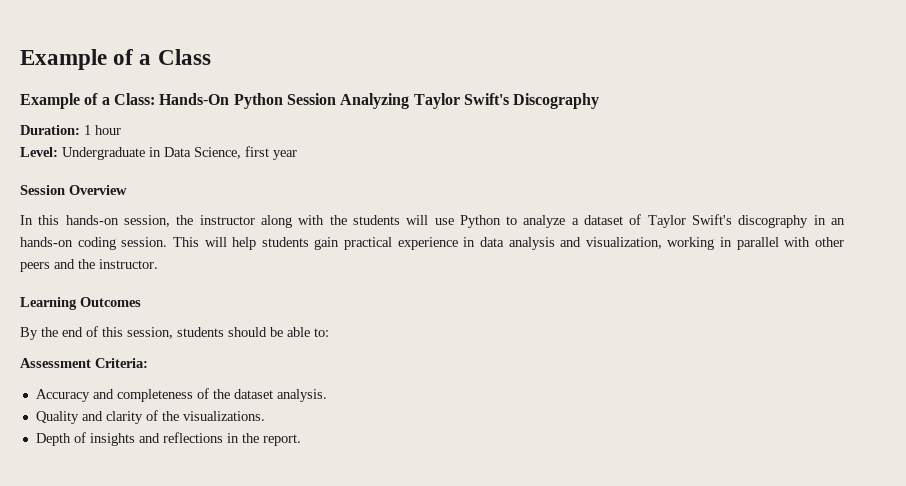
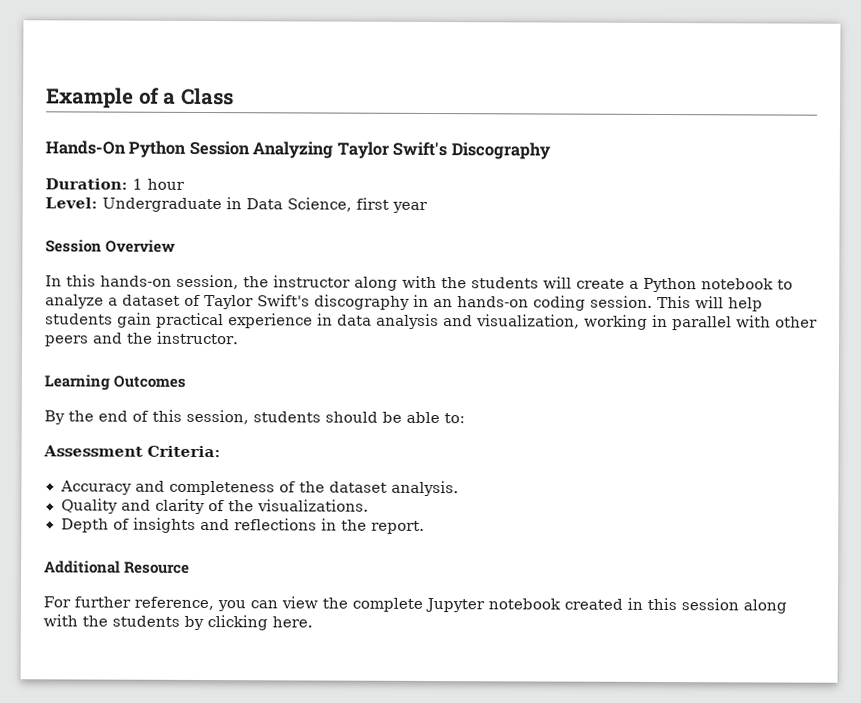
- Example of a Class: Hands-On Python Session Analyzing Taylor Swift's Discography
+ Hands-On Python Session Analyzing Taylor Swift's Discography
- In this hands-on session, the instructor along with the students will use Python to analyze a dataset of Taylor Swift's discography in an hands-on coding session.
+ In this hands-on session, the instructor along with the students will create a Python notebook to analyze a dataset of Taylor Swift's discography in an hands-on coding session.
+ Additional Resource
+ For further reference, you can view the complete Jupyter notebook created in this session along with the students by clicking here.

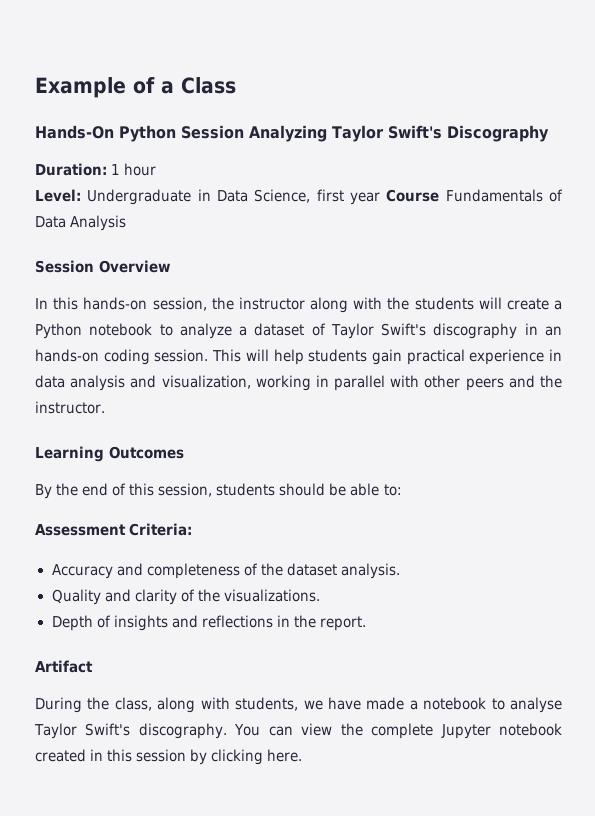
- Level: Undergraduate in Data Science, first year
+ Level: Undergraduate in Data Science, first year Course Fundamentals of Data Analysis
- Additional Resource
- For further reference, you can view the complete Jupyter notebook created in this session along with the students by clicking here.
+ Artifact
+ During the class, along with students, we have made a notebook to analyse Taylor Swift's discography. You can view the complete Jupyter notebook created in this session by clicking here.

